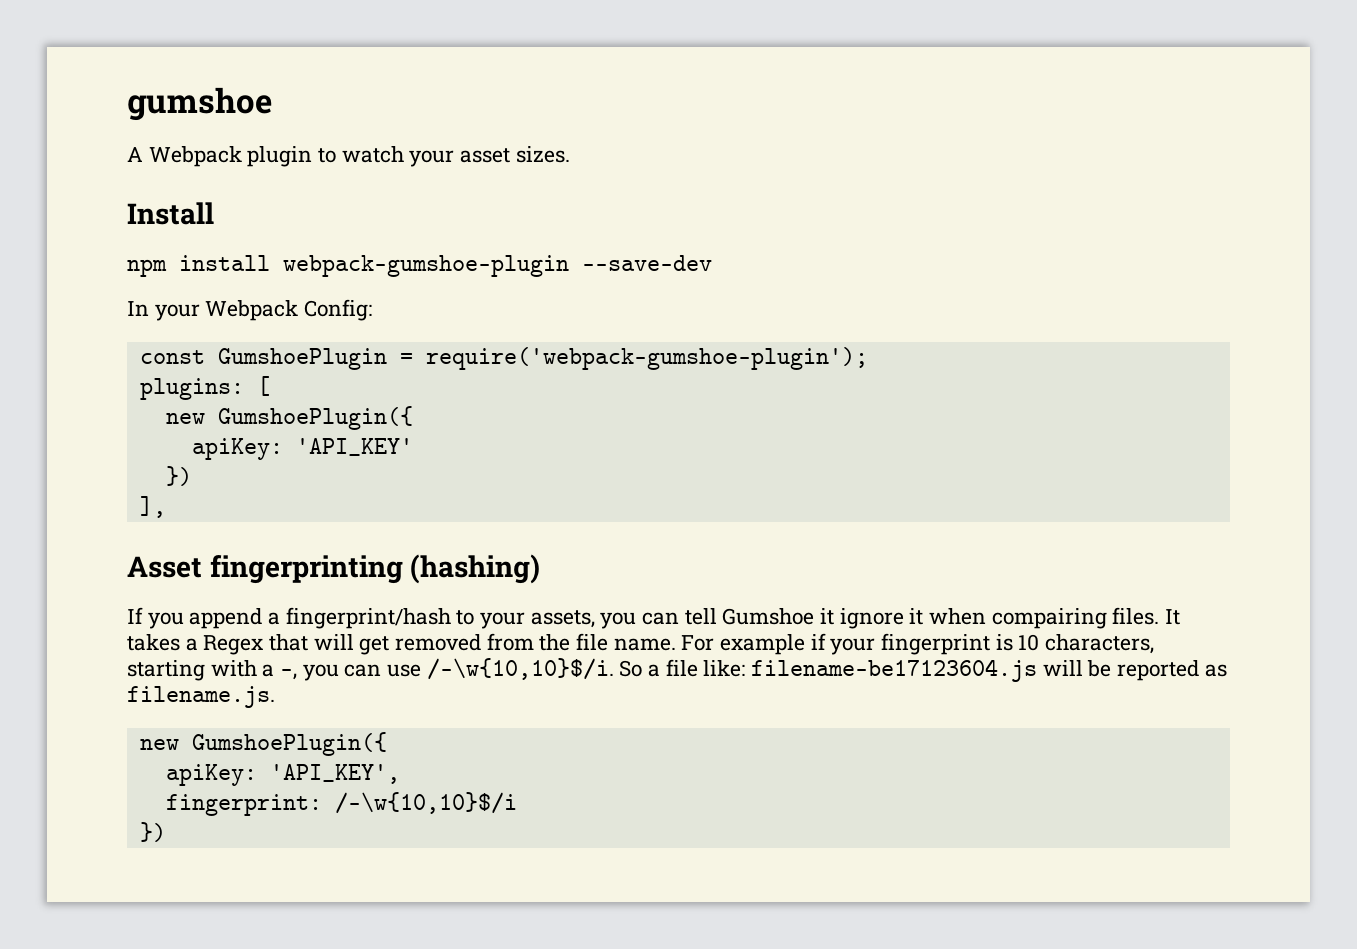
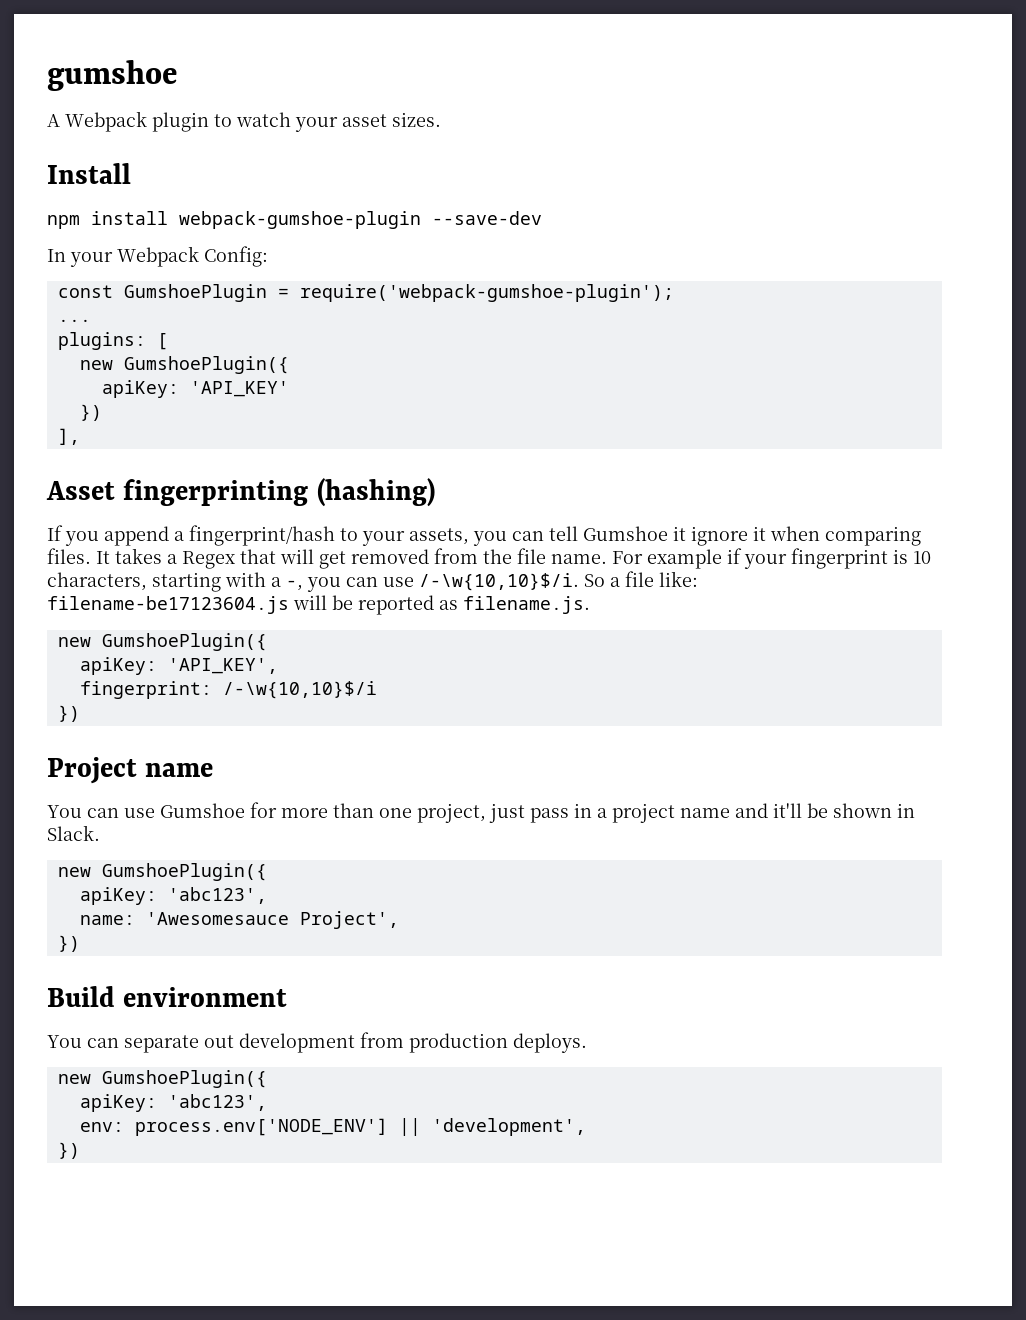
+ ...
- If you append a fingerprint/hash to your assets, you can tell Gumshoe it ignore it when compairing files.
+ If you append a fingerprint/hash to your assets, you can tell Gumshoe it ignore it when comparing files.
+ Project name
+ You can use Gumshoe for more than one project, just pass in a project name and it'll be shown in Slack.
+ new GumshoePlugin({
+ apiKey: 'abc123',
+ name: 'Awesomesauce Project',
+ })
+ Build environment
+ You can separate out development from production deploys.
+ new GumshoePlugin({
+ apiKey: 'abc123',
+ env: process.env['NODE_ENV'] || 'development',
+ })

